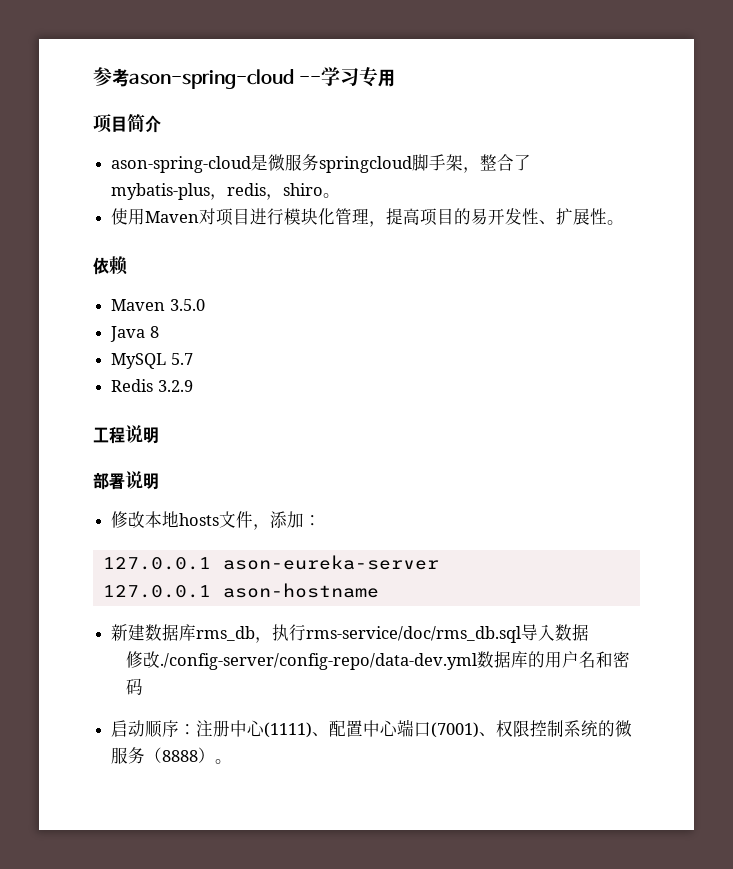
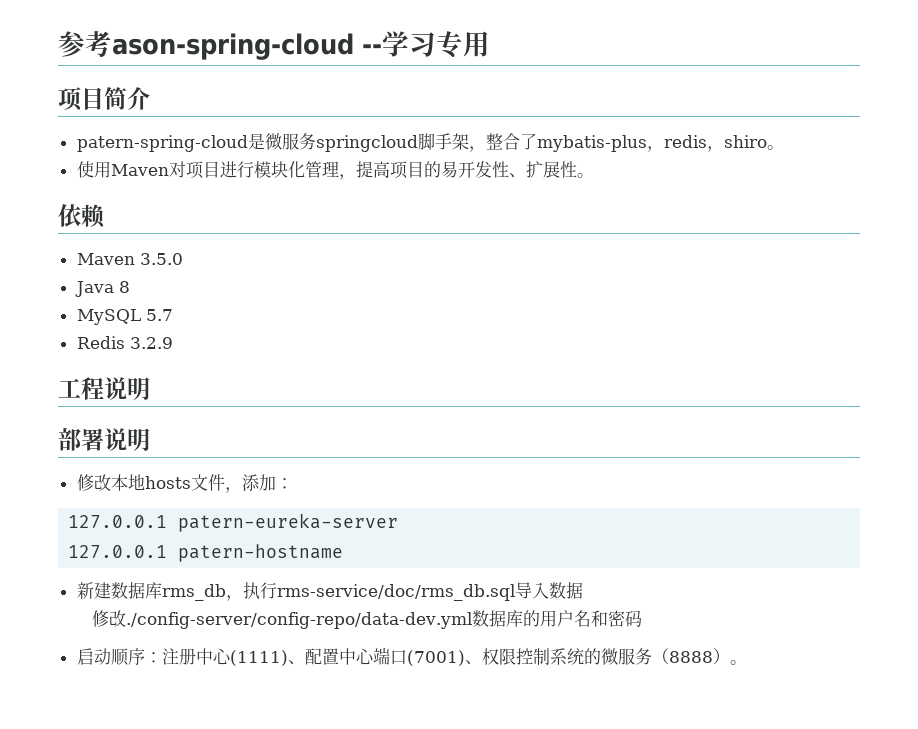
- ason-spring-cloud是微服务springcloud脚手架，整合了mybatis-plus，redis，shiro。
+ patern-spring-cloud是微服务springcloud脚手架，整合了mybatis-plus，redis，shiro。
- 127.0.0.1 ason-eureka-server
- 127.0.0.1 ason-hostname
+ 127.0.0.1 patern-eureka-server
+ 127.0.0.1 patern-hostname

